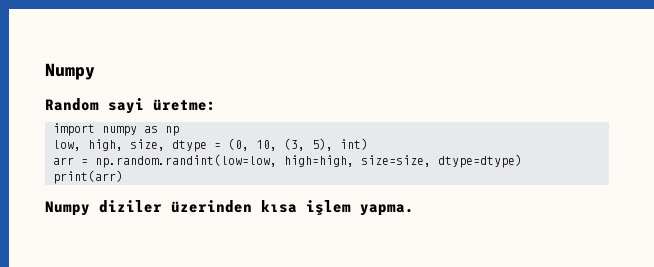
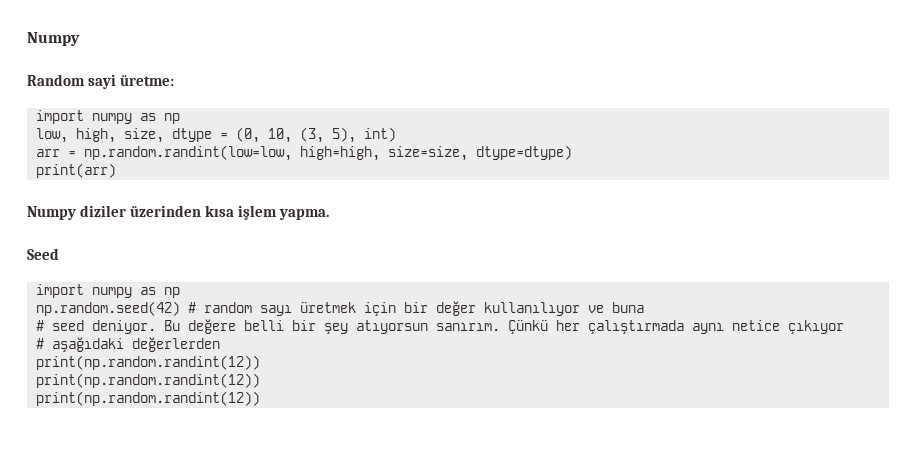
+ Seed
+ import numpy as np
+ np.random.seed(42) # random sayı üretmek için bir değer kullanılıyor ve buna
+ # seed deniyor. Bu değere belli bir şey atıyorsun sanırım. Çünkü her çalıştırmada aynı netice çıkıyor
+ # aşağıdaki değerlerden
+ print(np.random.randint(12))
+ print(np.random.randint(12))
+ print(np.random.randint(12))

